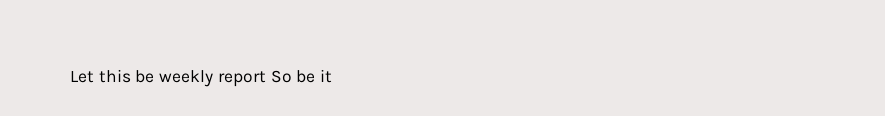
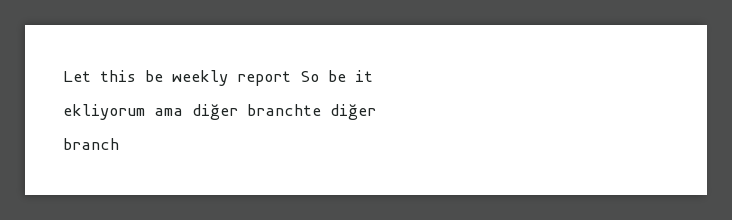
+ ekliyorum ama diğer branchte diğer
+ branch

